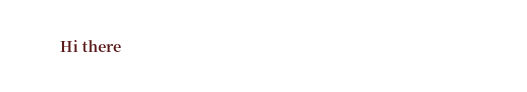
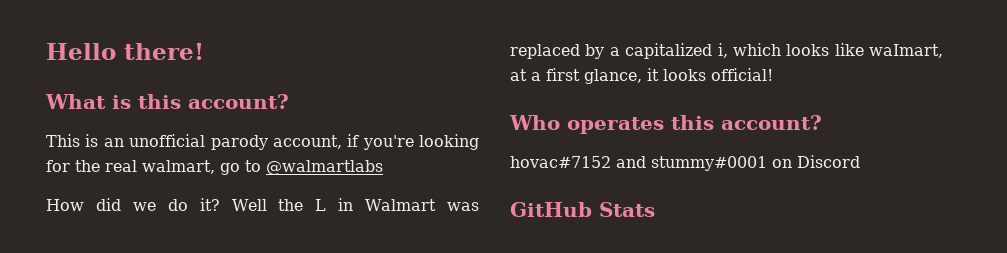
- Hi there
+ Hello there!
+ What is this account?
+ This is an unofficial parody account, if you're looking for the real walmart, go to @walmartlabs
+ How did we do it? Well the L in Walmart was replaced by a capitalized i, which looks like waImart, at a first glance, it looks official!
+ Who operates this account?
+ hovac#7152 and stummy#0001 on Discord
+ GitHub Stats

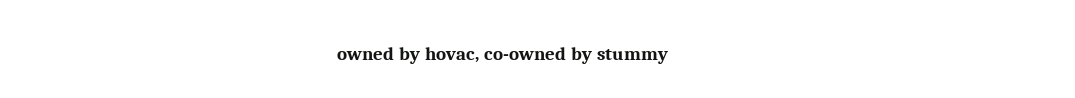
- Hello there!
- What is this account?
- This is an unofficial parody account, if you're looking for the real walmart, go to @walmartlabs
- How did we do it? Well the L in Walmart was replaced by a capitalized i, which looks like waImart, at a first glance, it looks official!
- Who operates this account?
- hovac#7152 and stummy#0001 on Discord
- GitHub Stats
+ owned by hovac, co-owned by stummy

